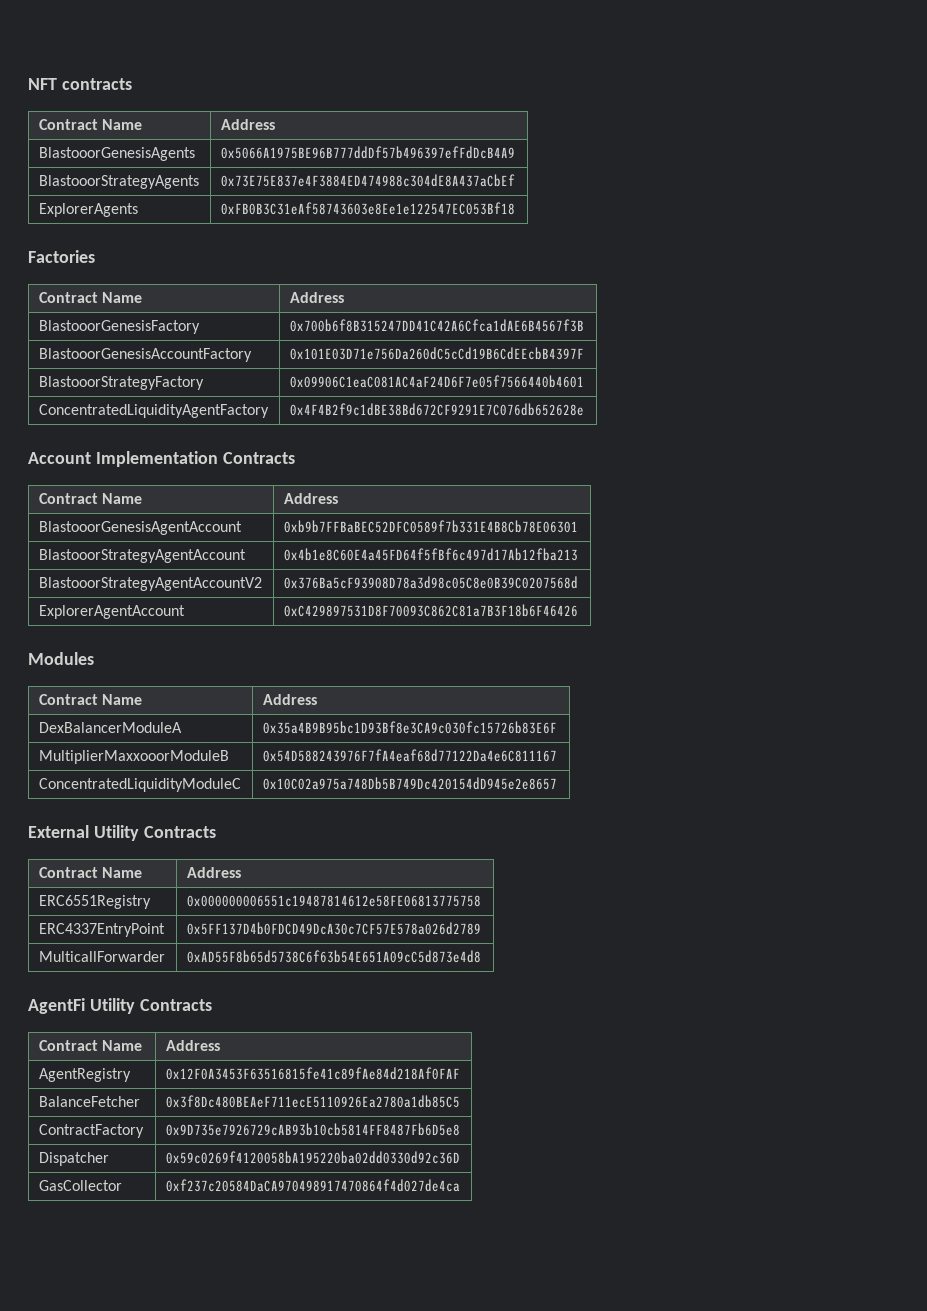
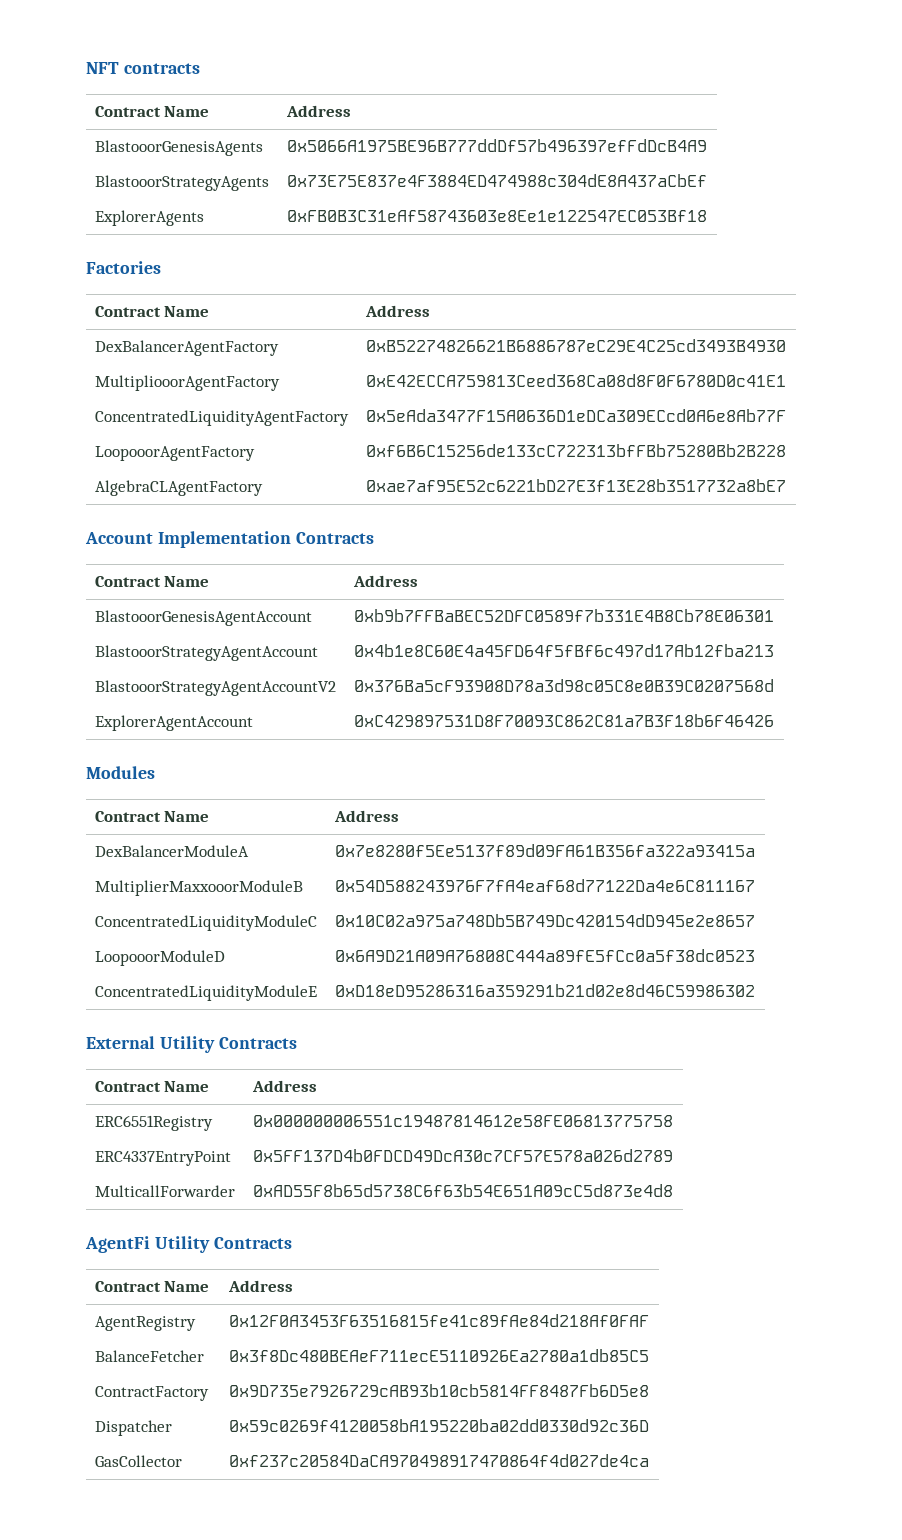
- BlastooorGenesisFactory | 0x700b6f8B315247DD41C42A6Cfca1dAE6B4567f3B
- BlastooorGenesisAccountFactory | 0x101E03D71e756Da260dC5cCd19B6CdEEcbB4397F
- BlastooorStrategyFactory | 0x09906C1eaC081AC4aF24D6F7e05f7566440b4601
- ConcentratedLiquidityAgentFactory | 0x4F4B2f9c1dBE38Bd672CF9291E7C076db652628e
+ DexBalancerAgentFactory | 0xB52274826621B6886787eC29E4C25cd3493B4930
+ MultipliooorAgentFactory | 0xE42ECCA759813Ceed368Ca08d8F0F6780D0c41E1
+ ConcentratedLiquidityAgentFactory | 0x5eAda3477F15A0636D1eDCa309ECcd0A6e8Ab77F
+ LoopooorAgentFactory | 0xf6B6C15256de133cC722313bfFBb75280Bb2B228
+ AlgebraCLAgentFactory | 0xae7af95E52c6221bD27E3f13E28b3517732a8bE7
- DexBalancerModuleA | 0x35a4B9B95bc1D93Bf8e3CA9c030fc15726b83E6F
+ DexBalancerModuleA | 0x7e8280f5Ee5137f89d09FA61B356fa322a93415a
+ LoopooorModuleD | 0x6A9D21A09A76808C444a89fE5fCc0a5f38dc0523
+ ConcentratedLiquidityModuleE | 0xD18eD95286316a359291b21d02e8d46C59986302

